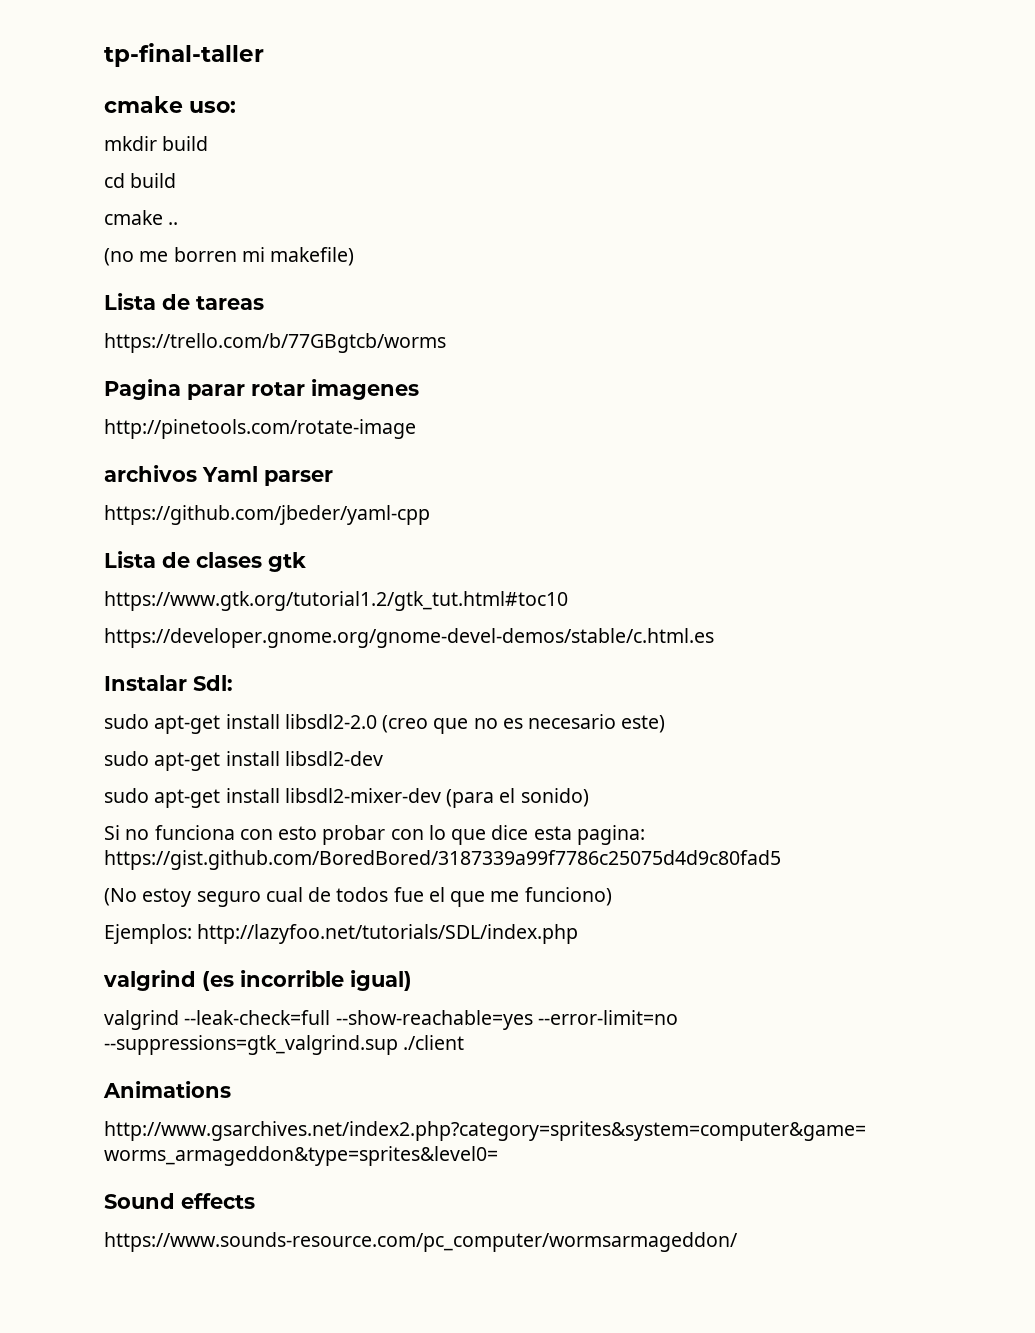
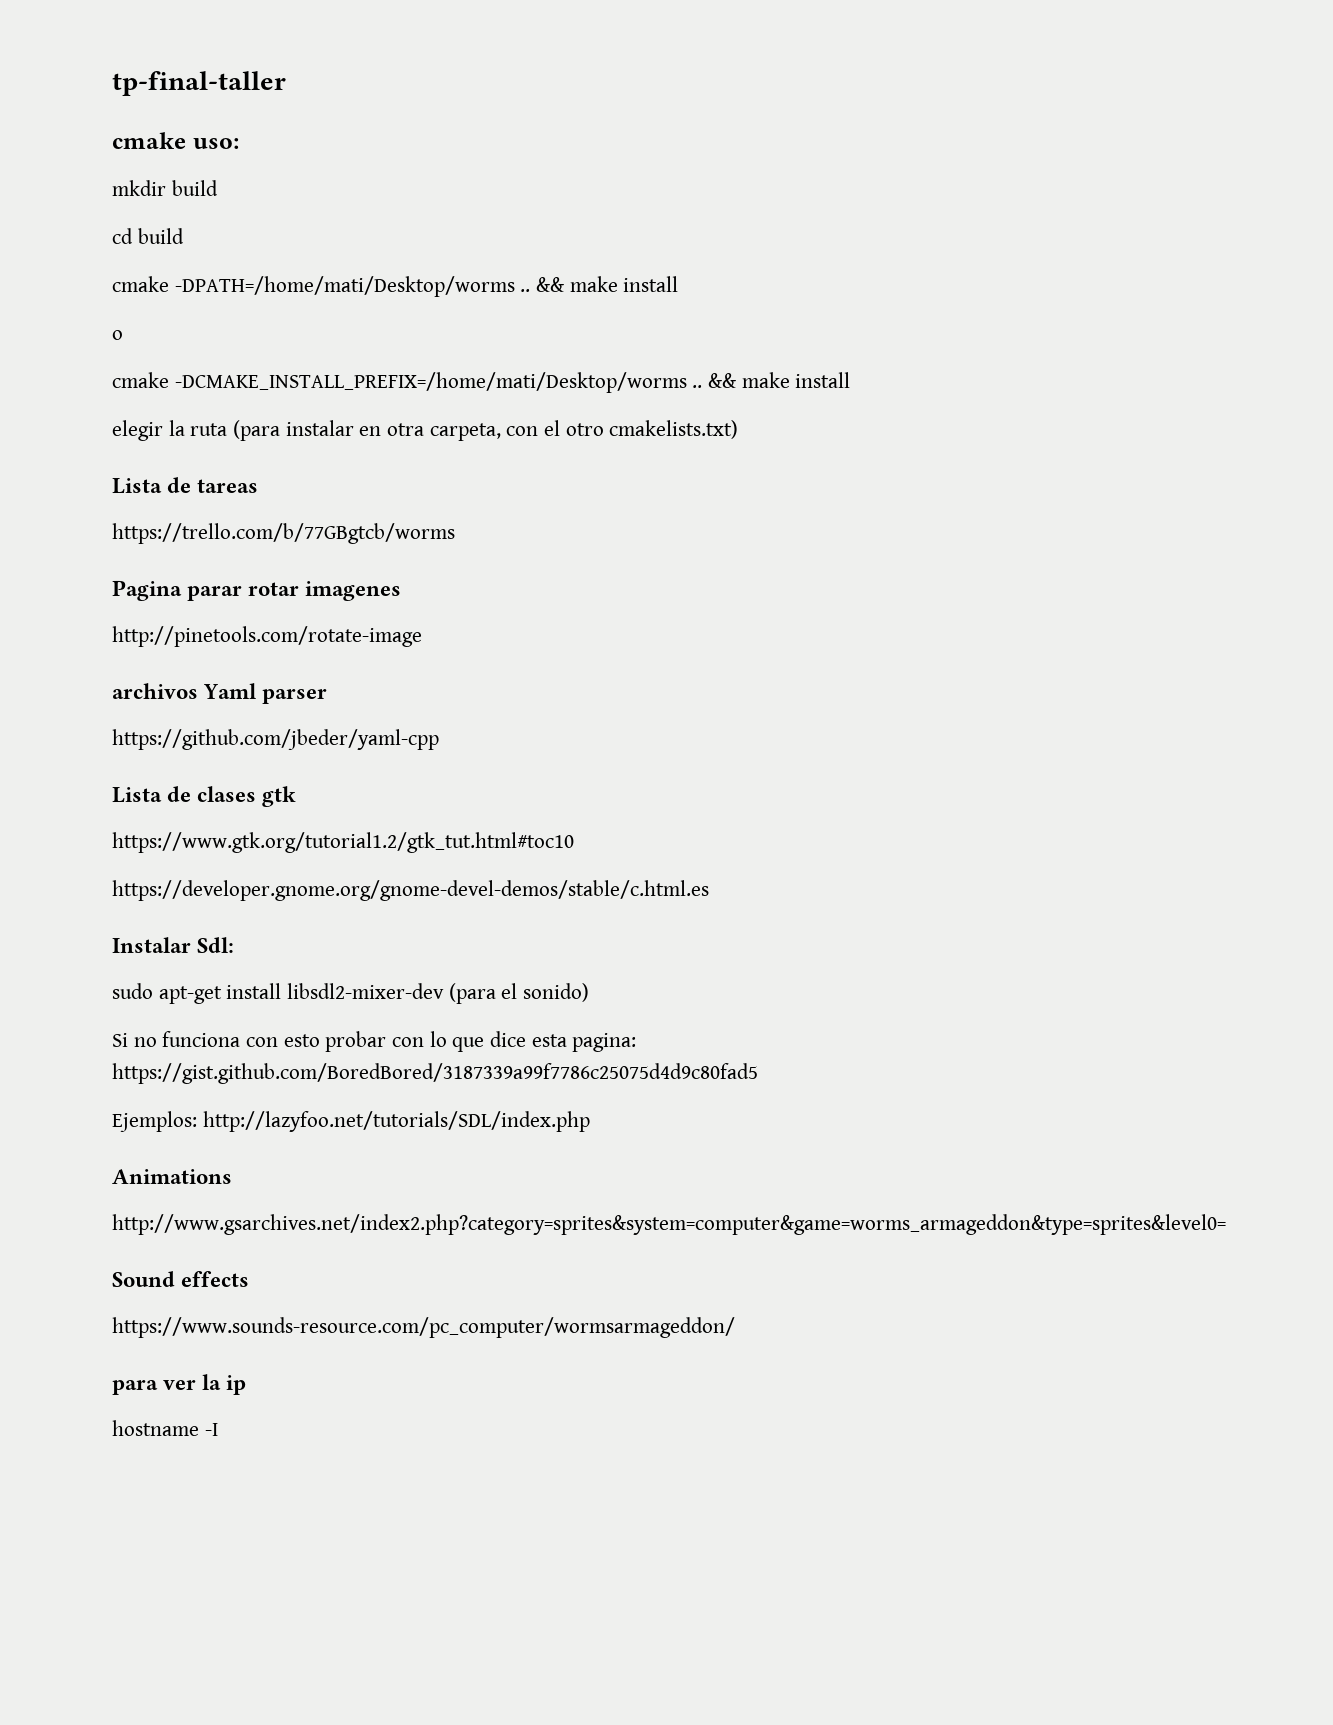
- cmake ..
- (no me borren mi makefile)
+ cmake -DPATH=/home/mati/Desktop/worms .. && make install
+ o
+ cmake -DCMAKE_INSTALL_PREFIX=/home/mati/Desktop/worms .. && make install
+ elegir la ruta (para instalar en otra carpeta, con el otro cmakelists.txt)
- sudo apt-get install libsdl2-2.0 (creo que no es necesario este)
- sudo apt-get install libsdl2-dev
- (No estoy seguro cual de todos fue el que me funciono)
  Ejemplos: http://lazyfoo.net/tutorials/SDL/index.php
- valgrind (es incorrible igual)
- valgrind --leak-check=full --show-reachable=yes --error-limit=no --suppressions=gtk_valgrind.sup ./client
+ para ver la ip
+ hostname -I

